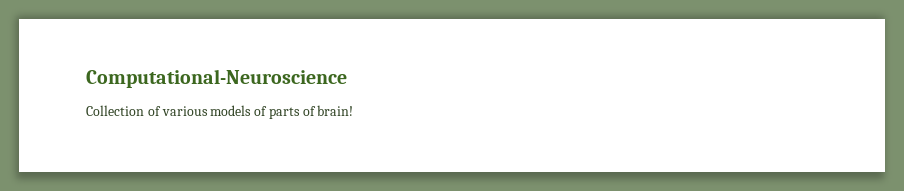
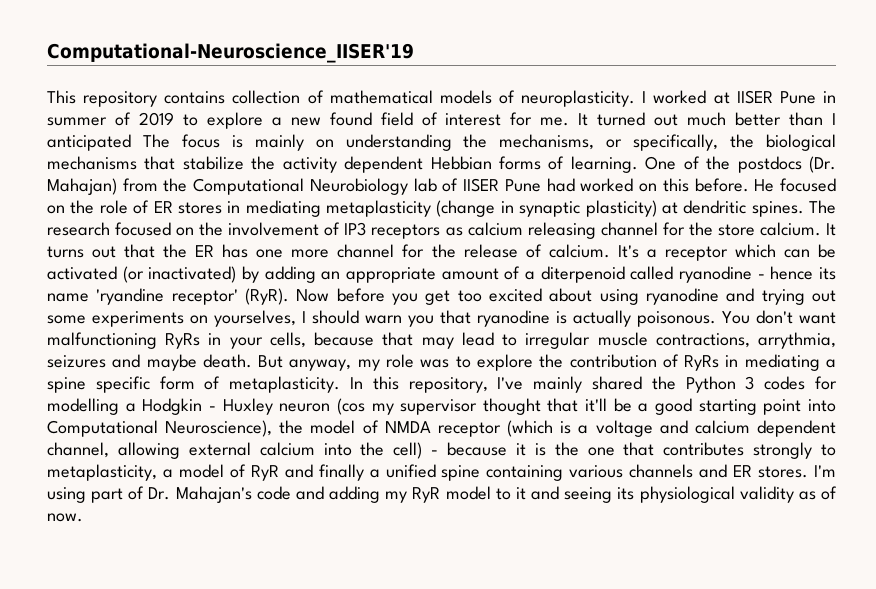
- Computational-Neuroscience
- Collection of various models of parts of brain!
+ Computational-Neuroscience_IISER'19
+ This repository contains collection of mathematical models of neuroplasticity. I worked at IISER Pune in summer of 2019 to explore a new found field of interest for me. It turned out much better than I anticipated The focus is mainly on understanding the mechanisms, or specifically, the biological mechanisms that stabilize the activity dependent Hebbian forms of learning. One of the postdocs (Dr. Mahajan) from the Computational Neurobiology lab of IISER Pune had worked on this before. He focused on the role of ER stores in mediating metaplasticity (change in synaptic plasticity) at dendritic spines. The research focused on the involvement of IP3 receptors as calcium releasing channel for the store calcium. It turns out that the ER has one more channel for the release of calcium. It's a receptor which can be activated (or inactivated) by adding an appropriate amount of a diterpenoid called ryanodine - hence its name 'ryandine receptor' (RyR). Now before you get too excited about using ryanodine and trying out some experiments on yourselves, I should warn you that ryanodine is actually poisonous. You don't want malfunctioning RyRs in your cells, because that may lead to irregular muscle contractions, arrythmia, seizures and maybe death. But anyway, my role was to explore the contribution of RyRs in mediating a spine specific form of metaplasticity. In this repository, I've mainly shared the Python 3 codes for modelling a Hodgkin - Huxley neuron (cos my supervisor thought that it'll be a good starting point into Computational Neuroscience), the model of NMDA receptor (which is a voltage and calcium dependent channel, allowing external calcium into the cell) - because it is the one that contributes strongly to metaplasticity, a model of RyR and finally a unified spine containing various channels and ER stores. I'm using part of Dr. Mahajan's code and adding my RyR model to it and seeing its physiological validity as of now.

